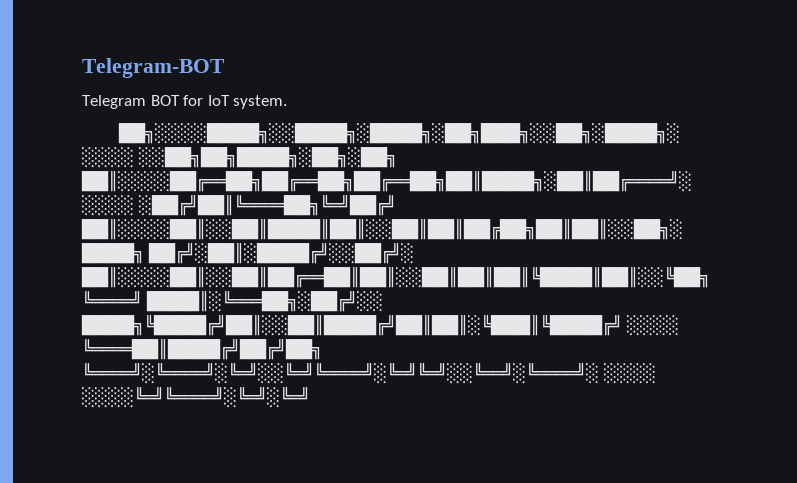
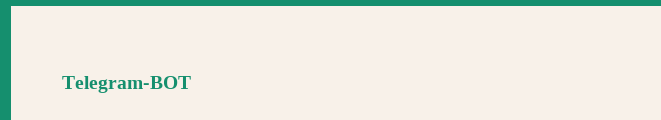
- Telegram BOT for IoT system.
- ██╗░░░░████╗░░████╗░████╗░██╗███╗░░██╗░████╗░ ░░░░ ░░██╗██╗████╗░██╗░██╗ ██║░░░░██╔══██╗██╔══██╗██╔══██╗██║████╗░██║██╔════╝░ ░░░░ ░██╔╝██║╚════██╗╚═╝██╔╝ ██║░░░░██║░░██║████║██║░░██║██║██╔██╗██║██║░░██╗░ ████╗ ██╔╝░██║░████╔╝░░██╔╝░ ██║░░░░██║░░██║██╔══██║██║░░██║██║██║╚████║██║░░╚██╗ ╚════╝ ████║░╚═══██╗░██╔╝░░ ████╗╚████╔╝██║░░██║████╔╝██║██║░╚███║╚████╔╝ ░░░░ ╚════██║████╔╝██╔╝██╗ ╚════╝░╚════╝░╚═╝░░╚═╝╚════╝░╚═╝╚═╝░░╚══╝░╚════╝░ ░░░░ ░░░░╚═╝╚════╝░╚═╝░╚═╝

